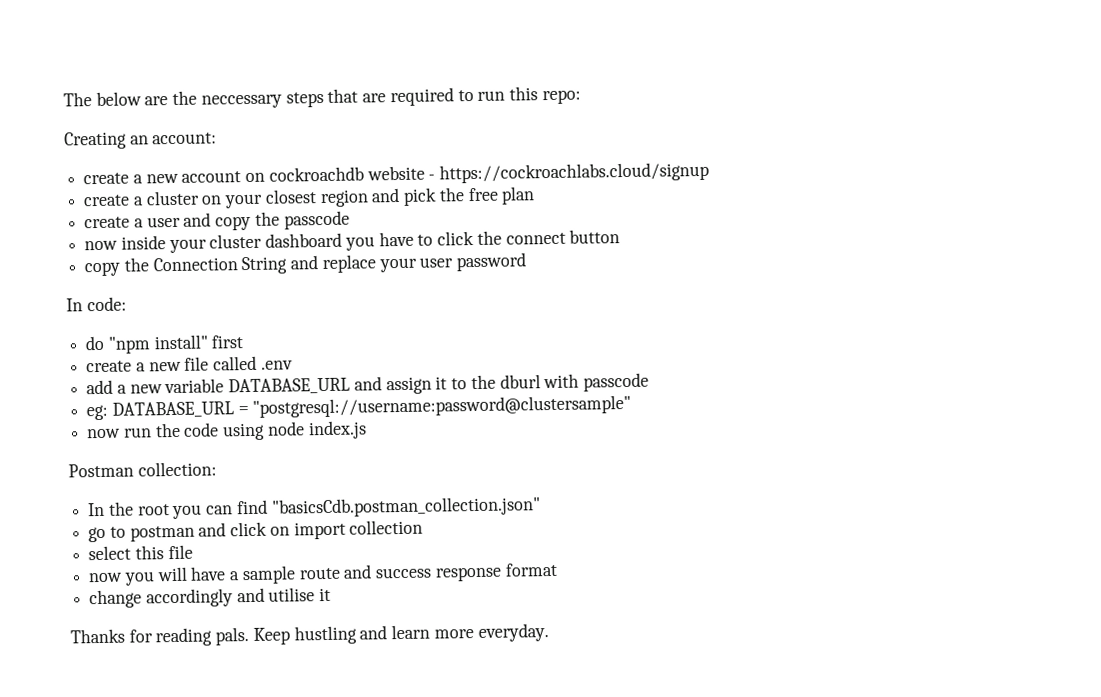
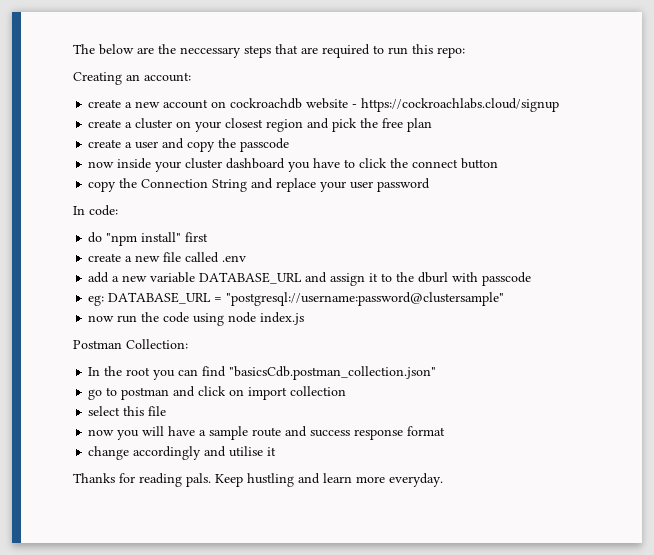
- Postman collection:
+ Postman Collection:

